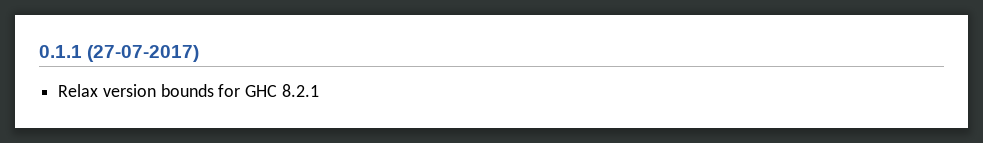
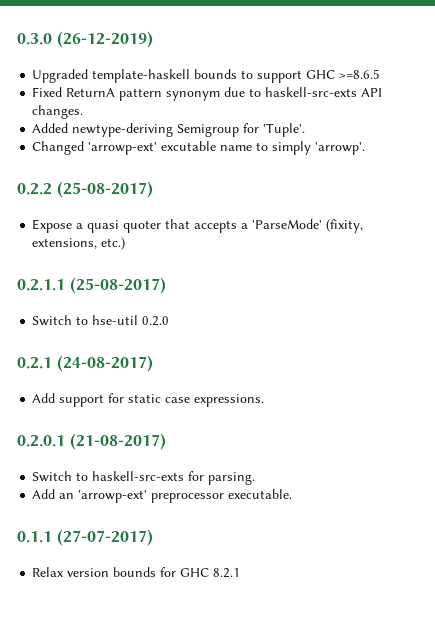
+ 0.3.0 (26-12-2019)
+ Upgraded template-haskell bounds to support GHC >=8.6.5
+ Fixed ReturnA pattern synonym due to haskell-src-exts API changes.
+ Added newtype-deriving Semigroup for 'Tuple'.
+ Changed 'arrowp-ext' excutable name to simply 'arrowp'.
+ 0.2.2 (25-08-2017)
+ Expose a quasi quoter that accepts a 'ParseMode' (fixity, extensions, etc.)
+ 0.2.1.1 (25-08-2017)
+ Switch to hse-util 0.2.0
+ 0.2.1 (24-08-2017)
+ Add support for static case expressions.
+ 0.2.0.1 (21-08-2017)
+ Switch to haskell-src-exts for parsing.
+ Add an 'arrowp-ext' preprocessor executable.

